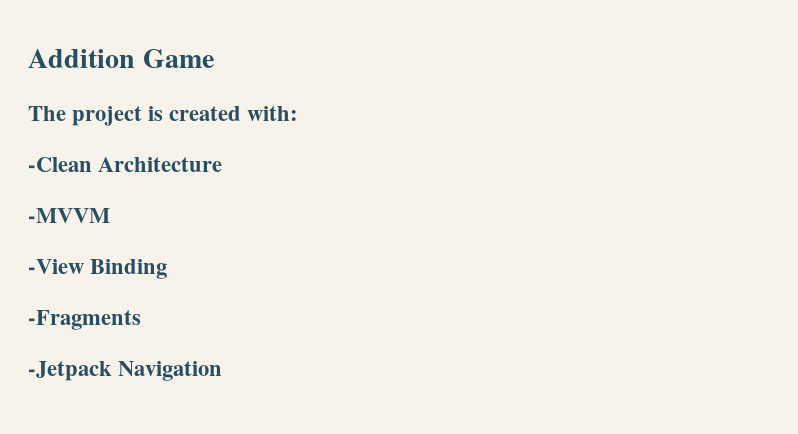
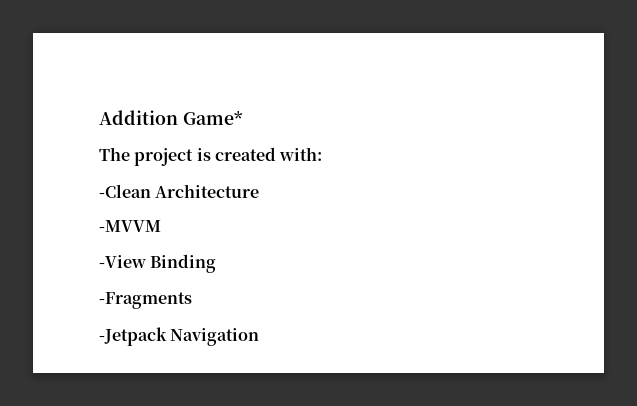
- Addition Game
+ Addition Game*

